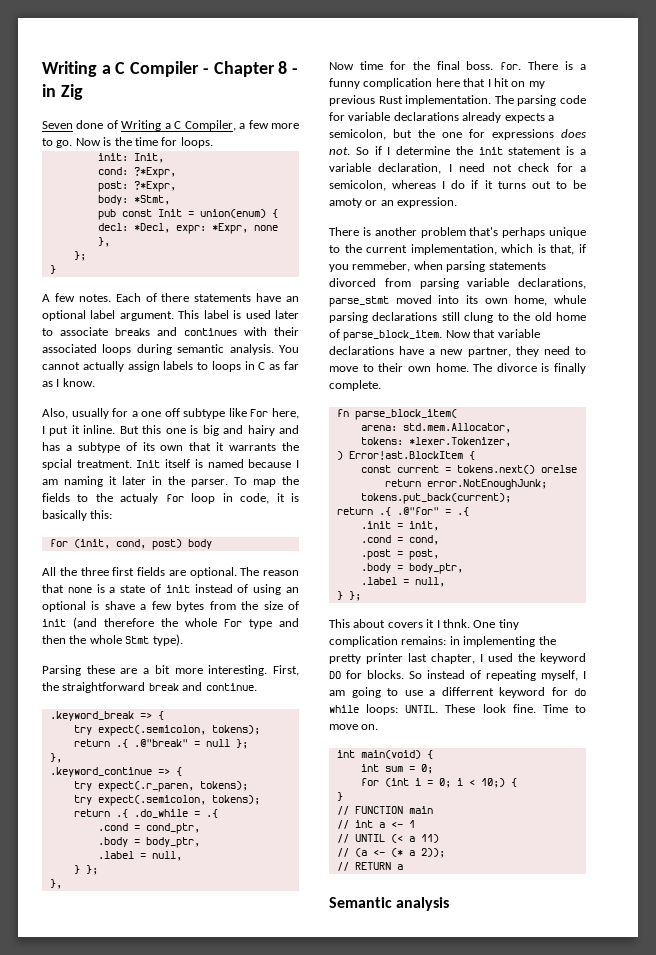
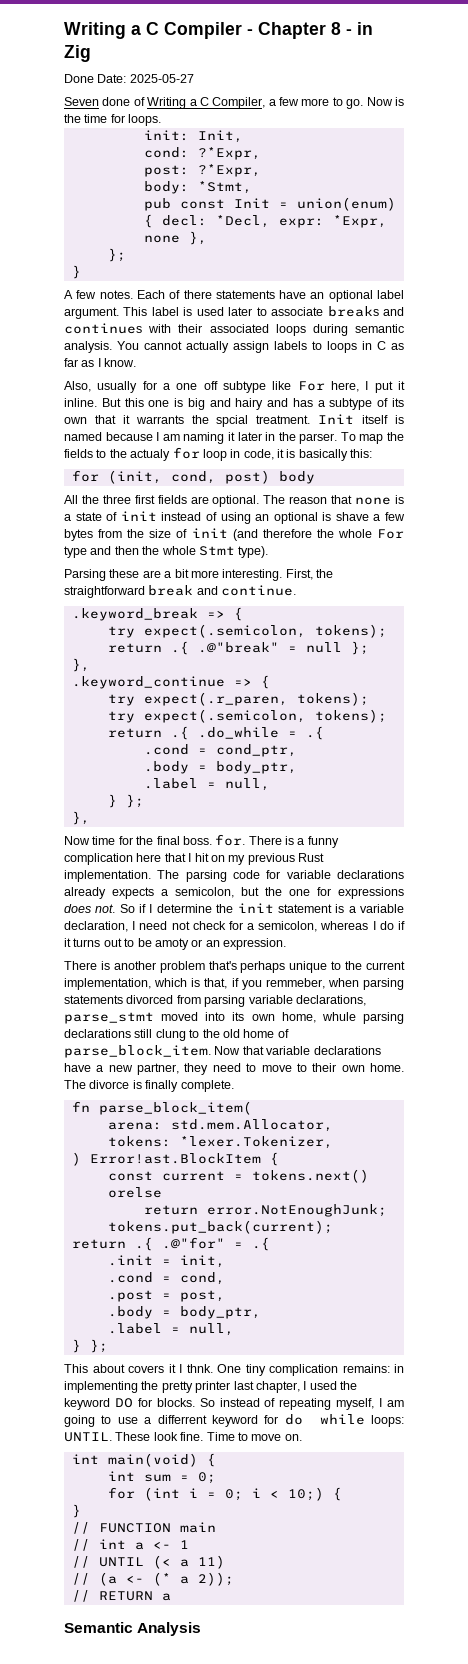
+ Done Date: 2025-05-27
- Semantic analysis
+ Semantic Analysis

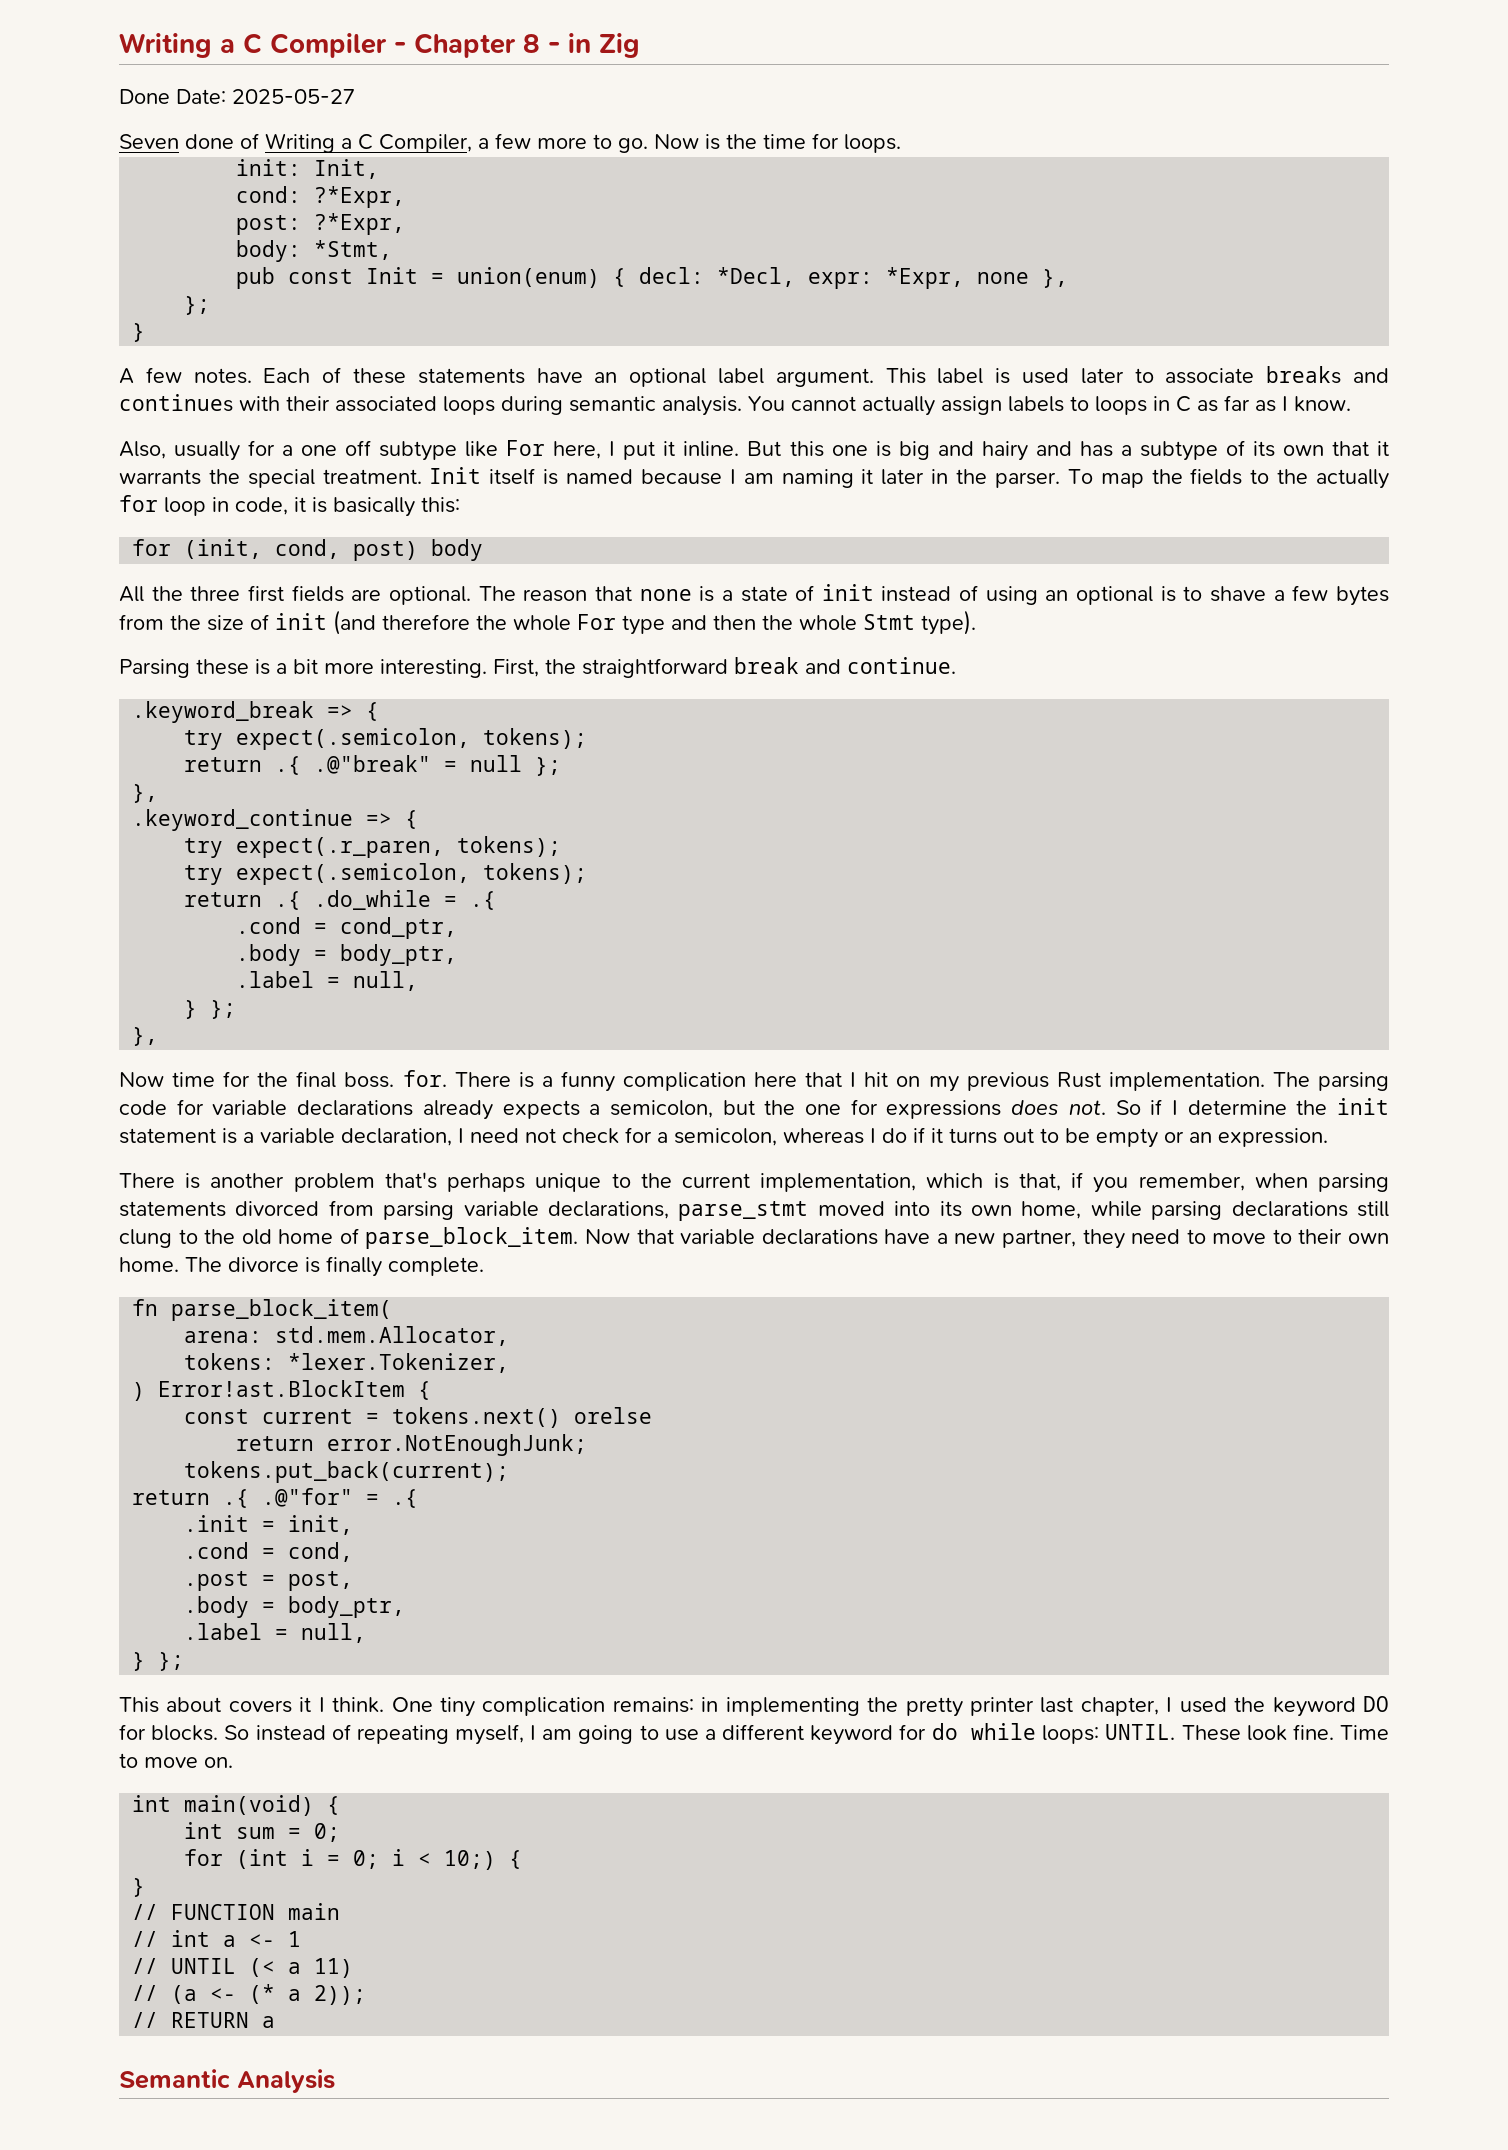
- Each of there statements have an optional label argument.
+ Each of these statements have an optional label argument.
- But this one is big and hairy and has a subtype of its own that it warrants the spcial treatment.
+ But this one is big and hairy and has a subtype of its own that it warrants the special treatment.
- To map the fields to the actualy for loop in code, it is basically this:
+ To map the fields to the actually for loop in code, it is basically this:
- The reason that none is a state of init instead of using an optional is shave a few bytes from the size of init (and therefore the whole For type and then the whole Stmt type).
+ The reason that none is a state of init instead of using an optional is to shave a few bytes from the size of init (and therefore the whole For type and then the whole Stmt type).
- Parsing these are a bit more interesting.
+ Parsing these is a bit more interesting.
- So if I determine the init statement is a variable declaration, I need not check for a semicolon, whereas I do if it turns out to be amoty or an expression.
+ So if I determine the init statement is a variable declaration, I need not check for a semicolon, whereas I do if it turns out to be empty or an expression.
- There is another problem that's perhaps unique to the current implementation, which is that, if you remmeber, when parsing statements divorced from parsing variable declarations, parse_stmt moved into its own home, whule parsing declarations still clung to the old home of parse_block_item.
+ There is another problem that's perhaps unique to the current implementation, which is that, if you remember, when parsing statements divorced from parsing variable declarations, parse_stmt moved into its own home, while parsing declarations still clung to the old home of parse_block_item.
- This about covers it I thnk.
+ This about covers it I think.
- So instead of repeating myself, I am going to use a differrent keyword for do while loops: UNTIL.
+ So instead of repeating myself, I am going to use a different keyword for do while loops: UNTIL.

